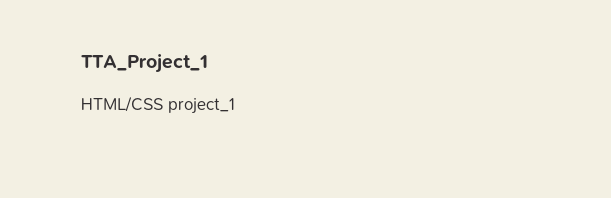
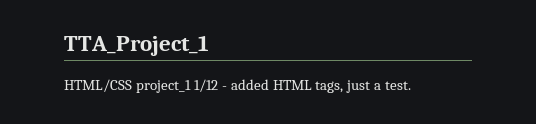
- HTML/CSS project_1
+ HTML/CSS project_1 1/12 - added HTML tags, just a test.

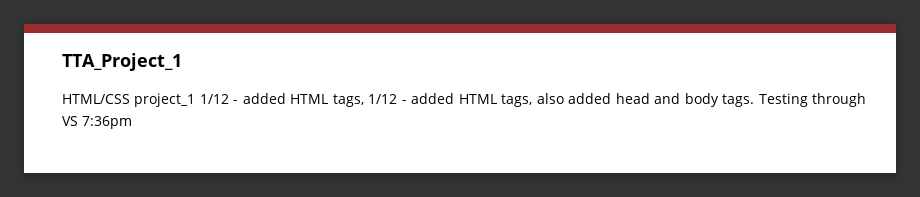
- HTML/CSS project_1 1/12 - added HTML tags, just a test.
+ HTML/CSS project_1 1/12 - added HTML tags, 1/12 - added HTML tags, also added head and body tags. Testing through VS 7:36pm

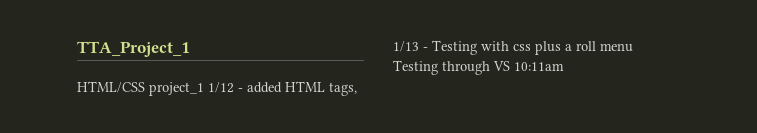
- HTML/CSS project_1 1/12 - added HTML tags, 1/12 - added HTML tags, also added head and body tags. Testing through VS 7:36pm
+ HTML/CSS project_1 1/12 - added HTML tags, 1/13 - Testing with css plus a roll menu Testing through VS 10:11am

